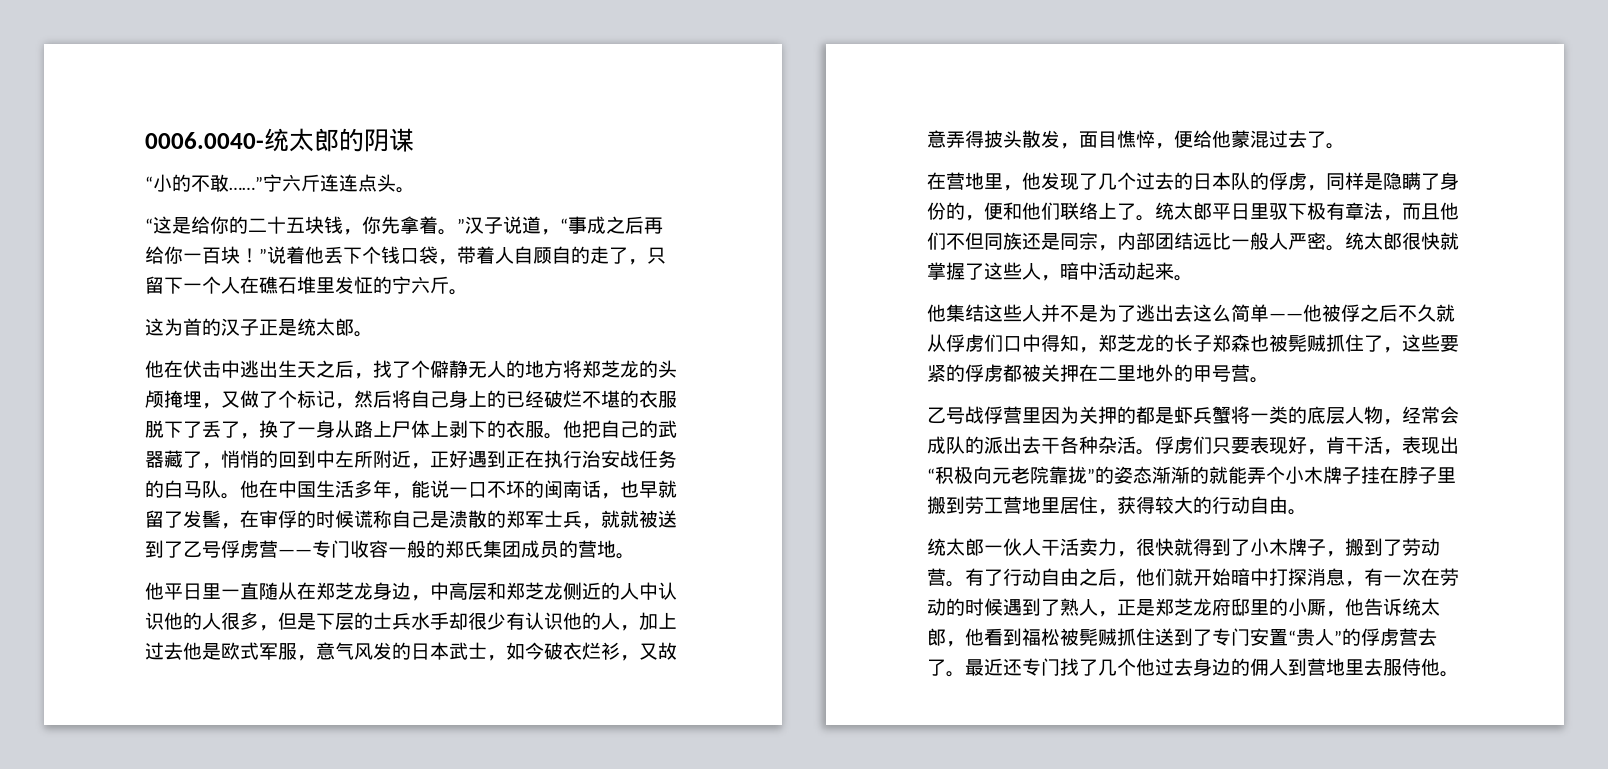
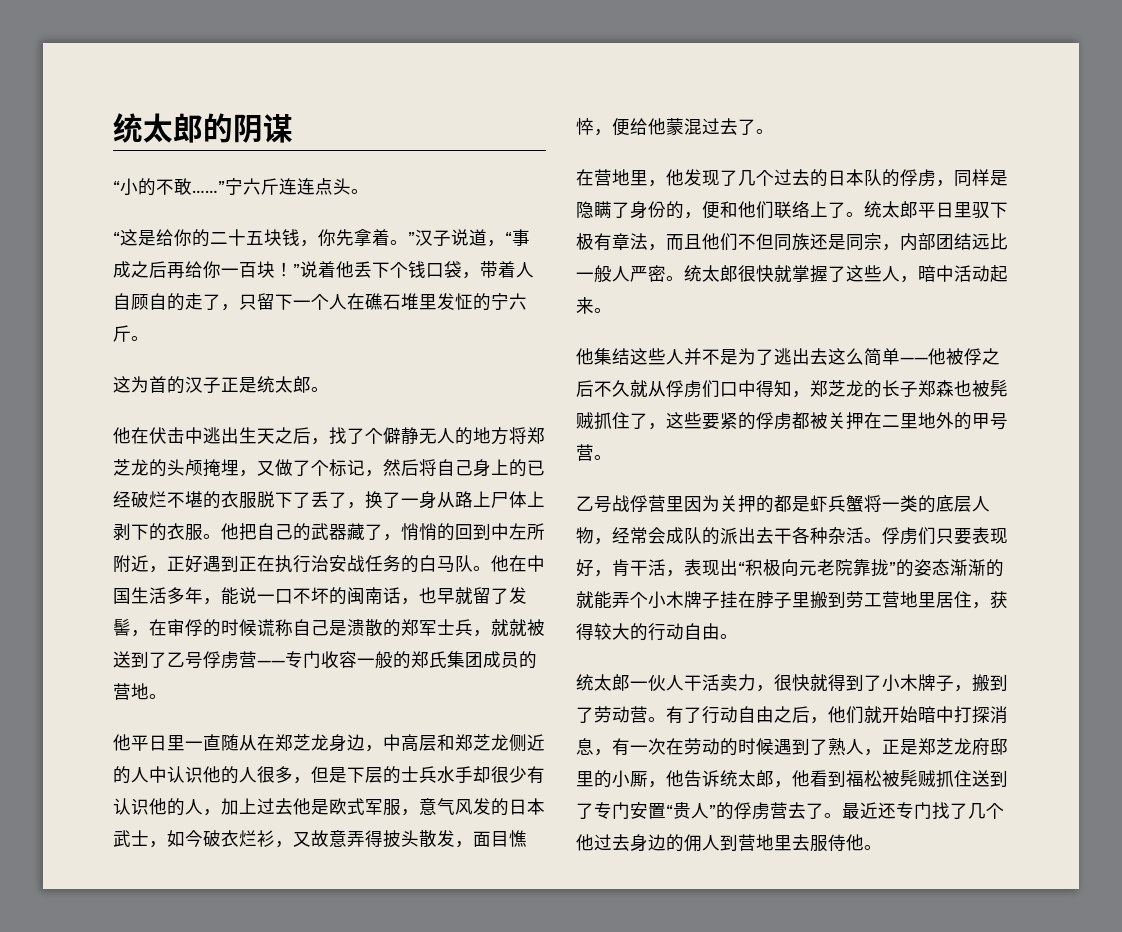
- 0006.0040-统太郎的阴谋
+ 统太郎的阴谋

